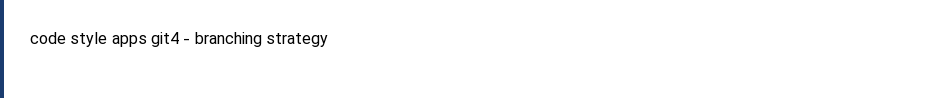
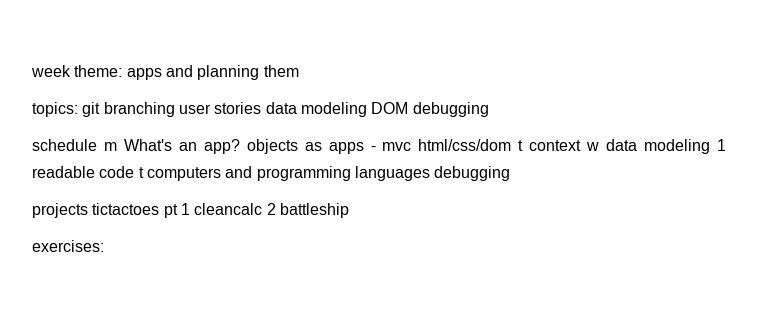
- code style apps git4 - branching strategy
+ week theme: apps and planning them
+ topics: git branching user stories data modeling DOM debugging
+ schedule m What's an app? objects as apps - mvc html/css/dom t context w data modeling 1 readable code t computers and programming languages debugging
+ projects tictactoes pt 1 cleancalc 2 battleship
+ exercises:

